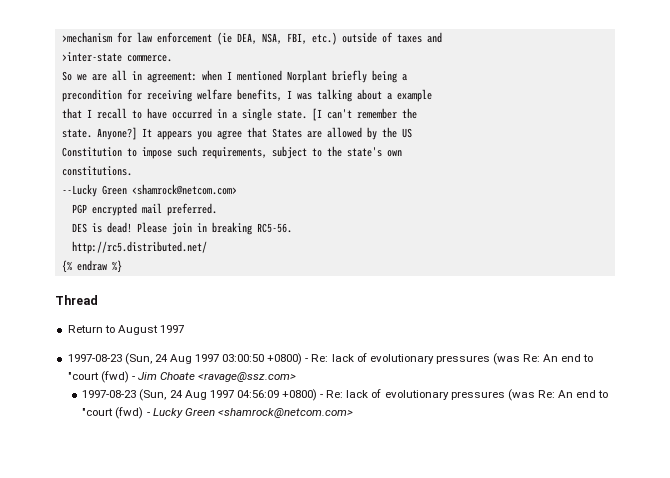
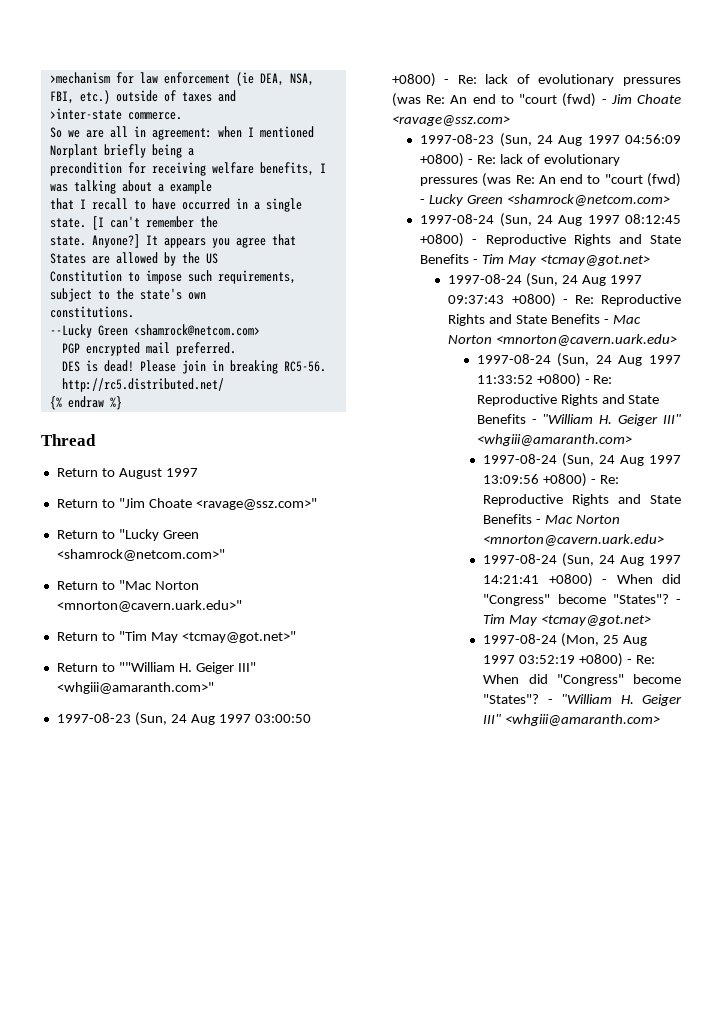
+ Return to "Jim Choate <ravage@ssz.com>"
+ Return to "Lucky Green <shamrock@netcom.com>"
+ Return to "Mac Norton <mnorton@cavern.uark.edu>"
+ Return to "Tim May <tcmay@got.net>"
+ Return to ""William H. Geiger III" <whgiii@amaranth.com>"
+ 1997-08-24 (Sun, 24 Aug 1997 08:12:45 +0800) - Reproductive Rights and State Benefits - Tim May <tcmay@got.net>
+ 1997-08-24 (Sun, 24 Aug 1997 09:37:43 +0800) - Re: Reproductive Rights and State Benefits - Mac Norton <mnorton@cavern.uark.edu>
+ 1997-08-24 (Sun, 24 Aug 1997 11:33:52 +0800) - Re: Reproductive Rights and State Benefits - "William H. Geiger III" <whgiii@amaranth.com>
+ 1997-08-24 (Sun, 24 Aug 1997 13:09:56 +0800) - Re: Reproductive Rights and State Benefits - Mac Norton <mnorton@cavern.uark.edu>
+ 1997-08-24 (Sun, 24 Aug 1997 14:21:41 +0800) - When did "Congress" become "States"? - Tim May <tcmay@got.net>
+ 1997-08-24 (Mon, 25 Aug 1997 03:52:19 +0800) - Re: When did "Congress" become "States"? - "William H. Geiger III" <whgiii@amaranth.com>

